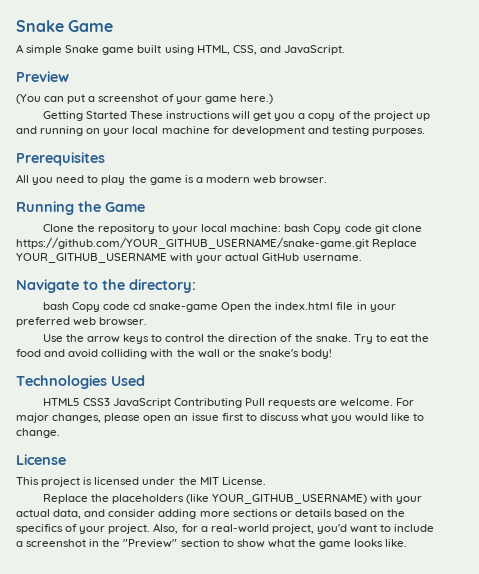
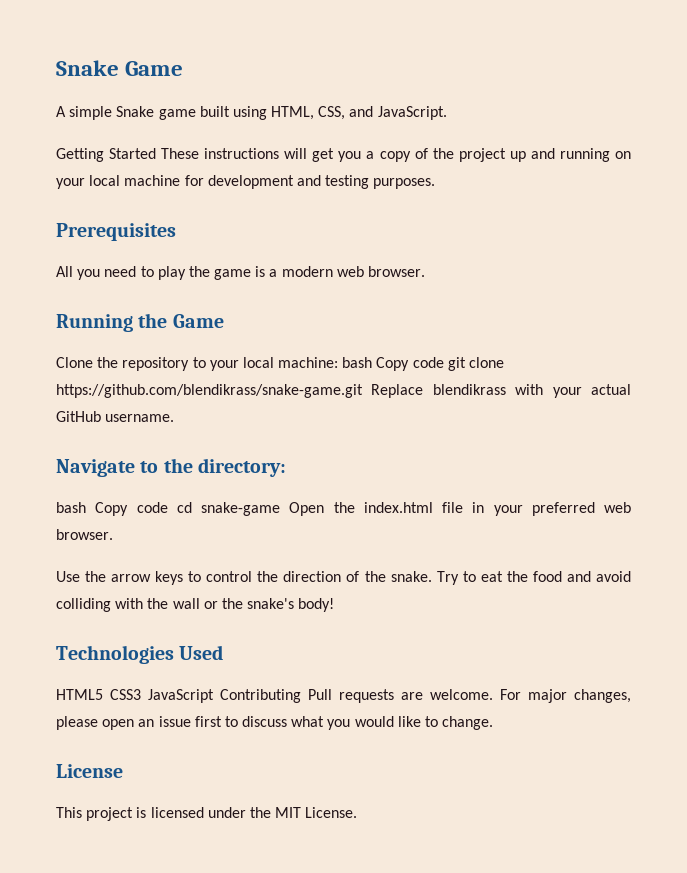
- Preview
- (You can put a screenshot of your game here.)
- Clone the repository to your local machine: bash Copy code git clone https://github.com/YOUR_GITHUB_USERNAME/snake-game.git Replace YOUR_GITHUB_USERNAME with your actual GitHub username.
+ Clone the repository to your local machine: bash Copy code git clone https://github.com/blendikrass/snake-game.git Replace blendikrass with your actual GitHub username.
- Replace the placeholders (like YOUR_GITHUB_USERNAME) with your actual data, and consider adding more sections or details based on the specifics of your project. Also, for a real-world project, you'd want to include a screenshot in the "Preview" section to show what the game looks like.

